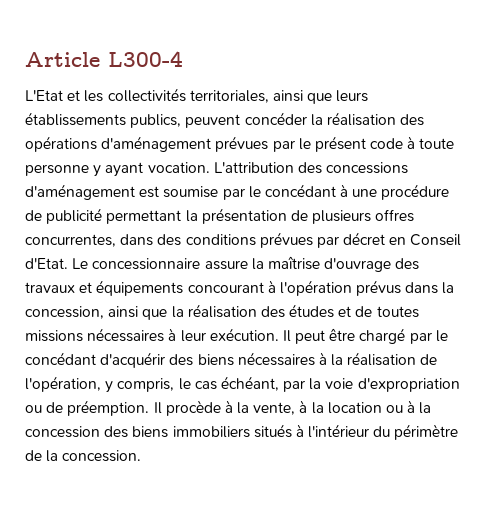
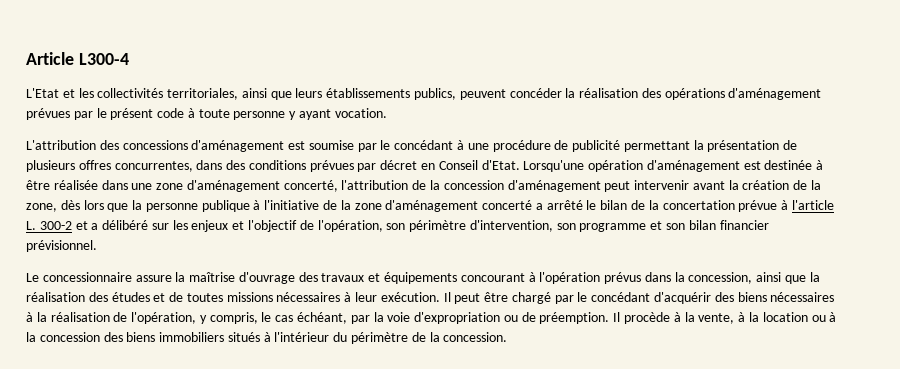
- L'Etat et les collectivités territoriales, ainsi que leurs établissements publics, peuvent concéder la réalisation des opérations d'aménagement prévues par le présent code à toute personne y ayant vocation. L'attribution des concessions d'aménagement est soumise par le concédant à une procédure de publicité permettant la présentation de plusieurs offres concurrentes, dans des conditions prévues par décret en Conseil d'Etat. Le concessionnaire assure la maîtrise d'ouvrage des travaux et équipements concourant à l'opération prévus dans la concession, ainsi que la réalisation des études et de toutes missions nécessaires à leur exécution.
+ L'Etat et les collectivités territoriales, ainsi que leurs établissements publics, peuvent concéder la réalisation des opérations d'aménagement prévues par le présent code à toute personne y ayant vocation.
+ L'attribution des concessions d'aménagement est soumise par le concédant à une procédure de publicité permettant la présentation de plusieurs offres concurrentes, dans des conditions prévues par décret en Conseil d'Etat. Lorsqu'une opération d'aménagement est destinée à être réalisée dans une zone d'aménagement concerté, l'attribution de la concession d'aménagement peut intervenir avant la création de la zone, dès lors que la personne publique à l'initiative de la zone d'aménagement concerté a arrêté le bilan de la concertation prévue à l'article L. 300-2 et a délibéré sur les enjeux et l'objectif de l'opération, son périmètre d'intervention, son programme et son bilan financier prévisionnel.
+ Le concessionnaire assure la maîtrise d'ouvrage des travaux et équipements concourant à l'opération prévus dans la concession, ainsi que la réalisation des études et de toutes missions nécessaires à leur exécution.

